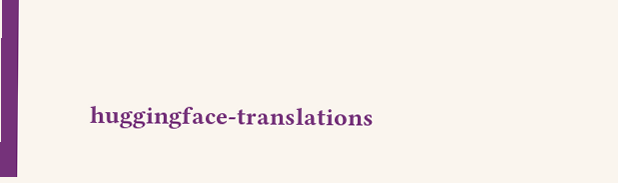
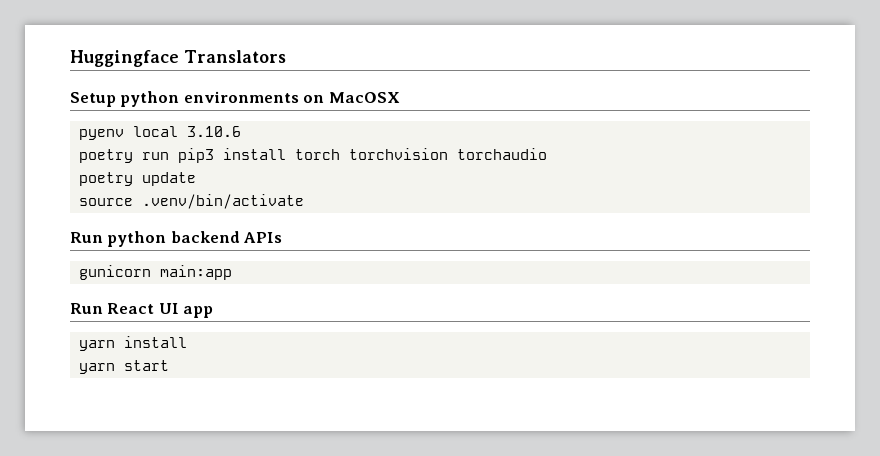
- huggingface-translations
+ Huggingface Translators
+ Setup python environments on MacOSX
+ pyenv local 3.10.6
+ poetry run pip3 install torch torchvision torchaudio
+ poetry update
+ source .venv/bin/activate
+ Run python backend APIs
+ gunicorn main:app
+ Run React UI app
+ yarn install
+ yarn start

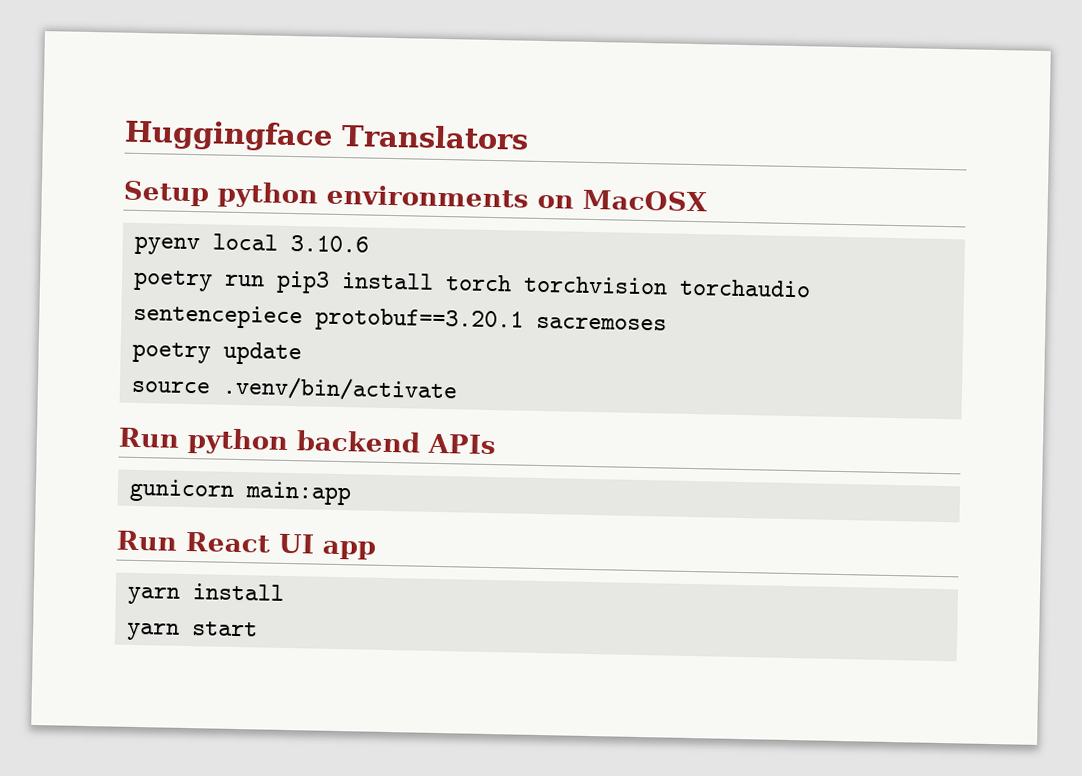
- poetry run pip3 install torch torchvision torchaudio
+ poetry run pip3 install torch torchvision torchaudio sentencepiece protobuf==3.20.1 sacremoses

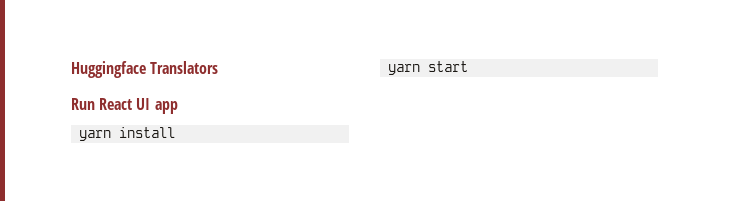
- Setup python environments on MacOSX
- pyenv local 3.10.6
- poetry run pip3 install torch torchvision torchaudio sentencepiece protobuf==3.20.1 sacremoses
- poetry update
- source .venv/bin/activate
- Run python backend APIs
- gunicorn main:app

